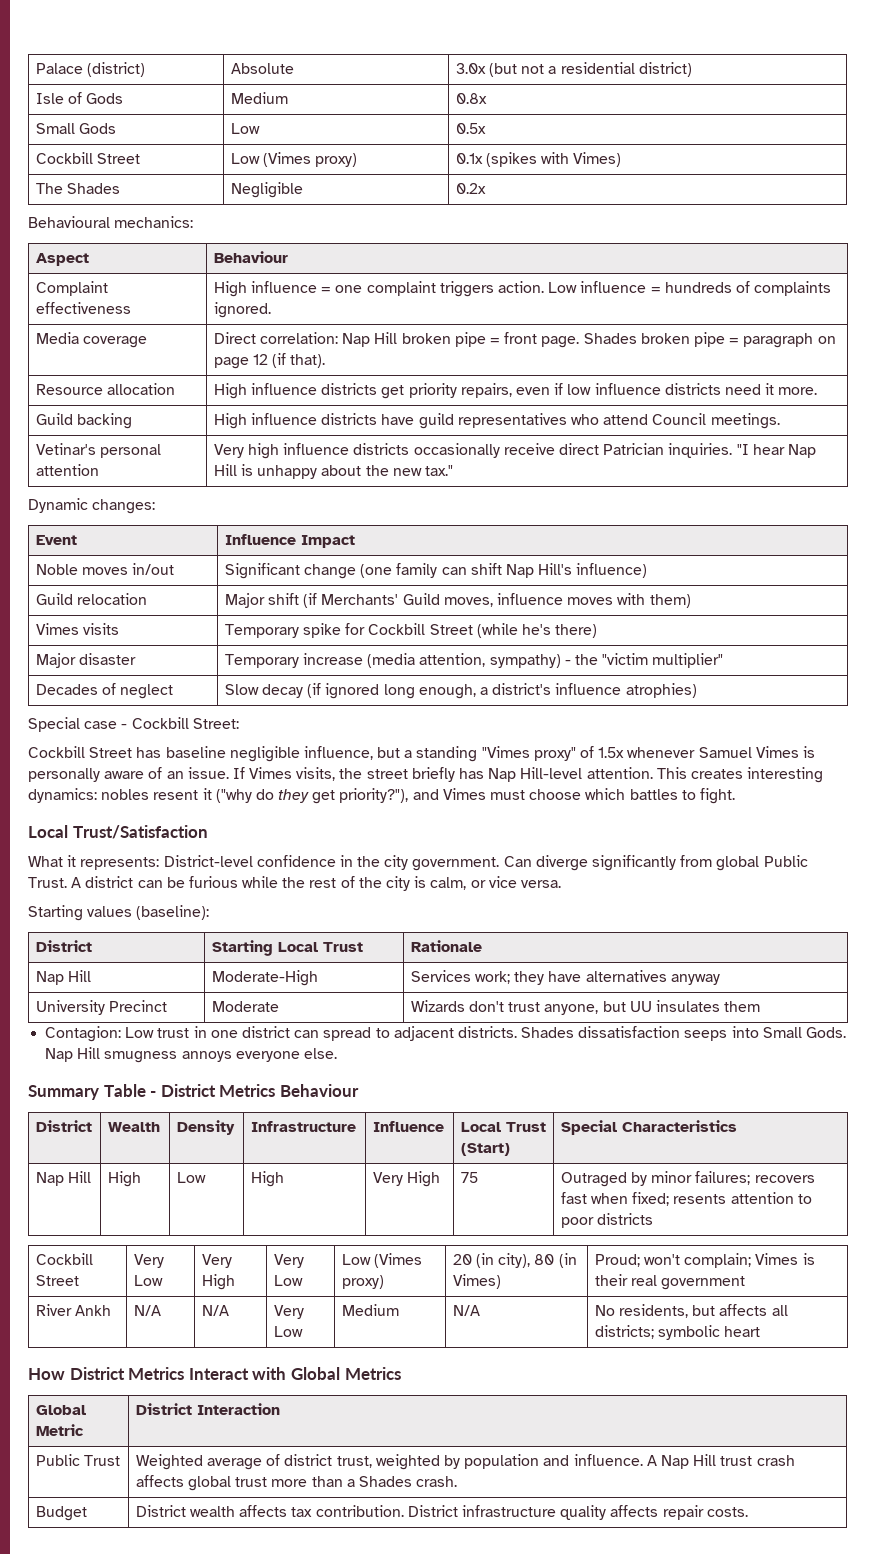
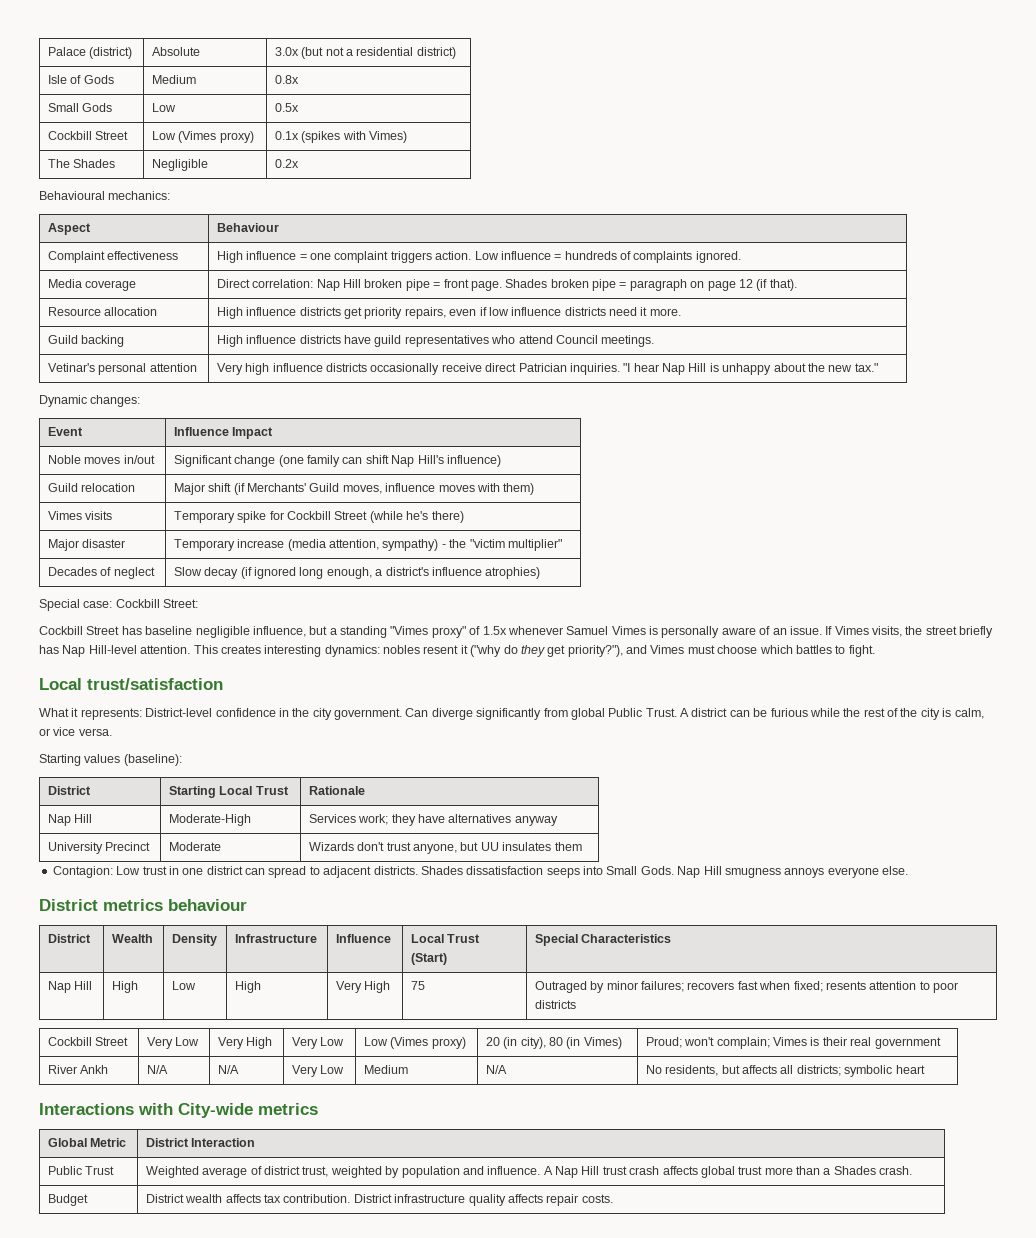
- Special case - Cockbill Street:
+ Special case: Cockbill Street:
- Local Trust/Satisfaction
+ Local trust/satisfaction
- Summary Table - District Metrics Behaviour
+ District metrics behaviour
- How District Metrics Interact with Global Metrics
+ Interactions with City-wide metrics

